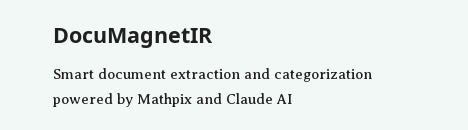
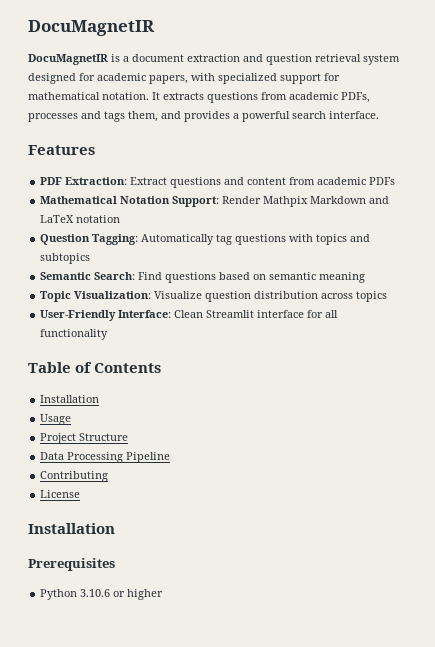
- Smart document extraction and categorization powered by Mathpix and Claude AI
+ DocuMagnetIR is a document extraction and question retrieval system designed for academic papers, with specialized support for mathematical notation. It extracts questions from academic PDFs, processes and tags them, and provides a powerful search interface.
+ Features
+ PDF Extraction: Extract questions and content from academic PDFs
+ Mathematical Notation Support: Render Mathpix Markdown and LaTeX notation
+ Question Tagging: Automatically tag questions with topics and subtopics
+ Semantic Search: Find questions based on semantic meaning
+ Topic Visualization: Visualize question distribution across topics
+ User-Friendly Interface: Clean Streamlit interface for all functionality
+ Table of Contents
+ Installation
+ Usage
+ Project Structure
+ Data Processing Pipeline
+ Contributing
+ License
+ Installation
+ Prerequisites
+ Python 3.10.6 or higher

